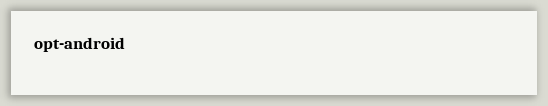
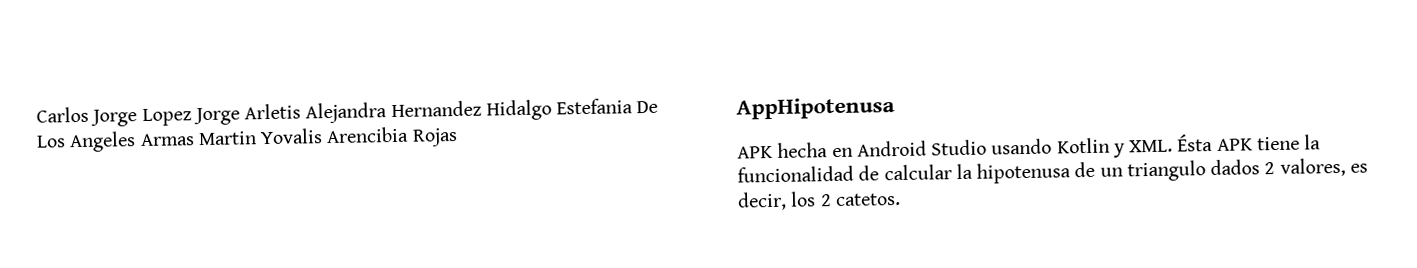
- opt-android
+ Carlos Jorge Lopez Jorge Arletis Alejandra Hernandez Hidalgo Estefania De Los Angeles Armas Martin Yovalis Arencibia Rojas
+ AppHipotenusa
+ APK hecha en Android Studio usando Kotlin y XML. Ésta APK tiene la funcionalidad de calcular la hipotenusa de un triangulo dados 2 valores, es decir, los 2 catetos.

